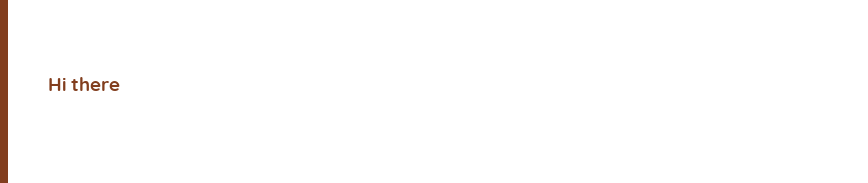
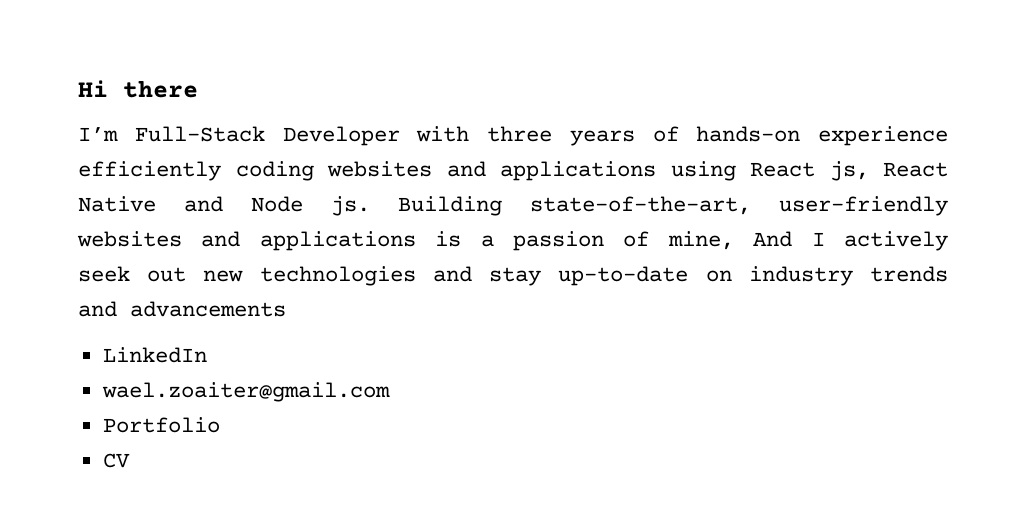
+ I’m Full-Stack Developer with three years of hands-on experience efficiently coding websites and applications using React js, React Native and Node js. Building state-of-the-art, user-friendly websites and applications is a passion of mine, And I actively seek out new technologies and stay up-to-date on industry trends and advancements
+ LinkedIn
+ wael.zoaiter@gmail.com
+ Portfolio
+ CV

